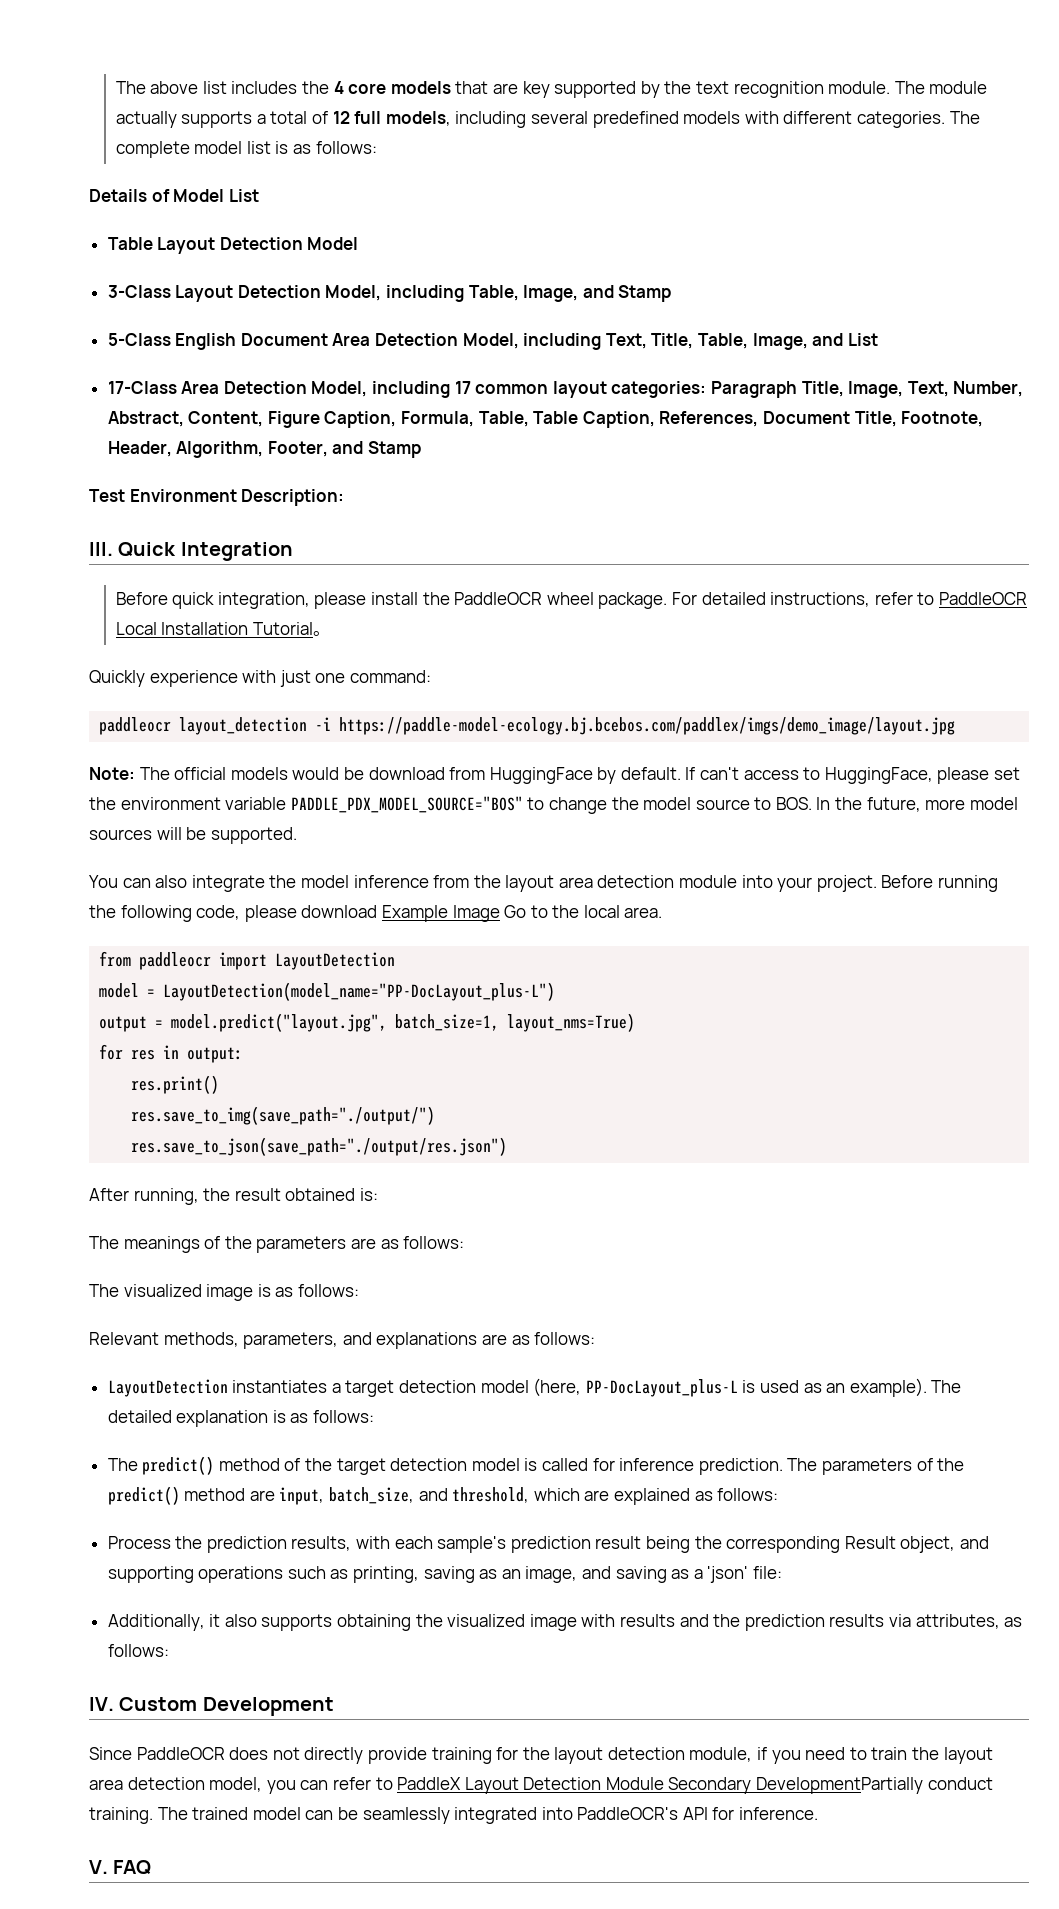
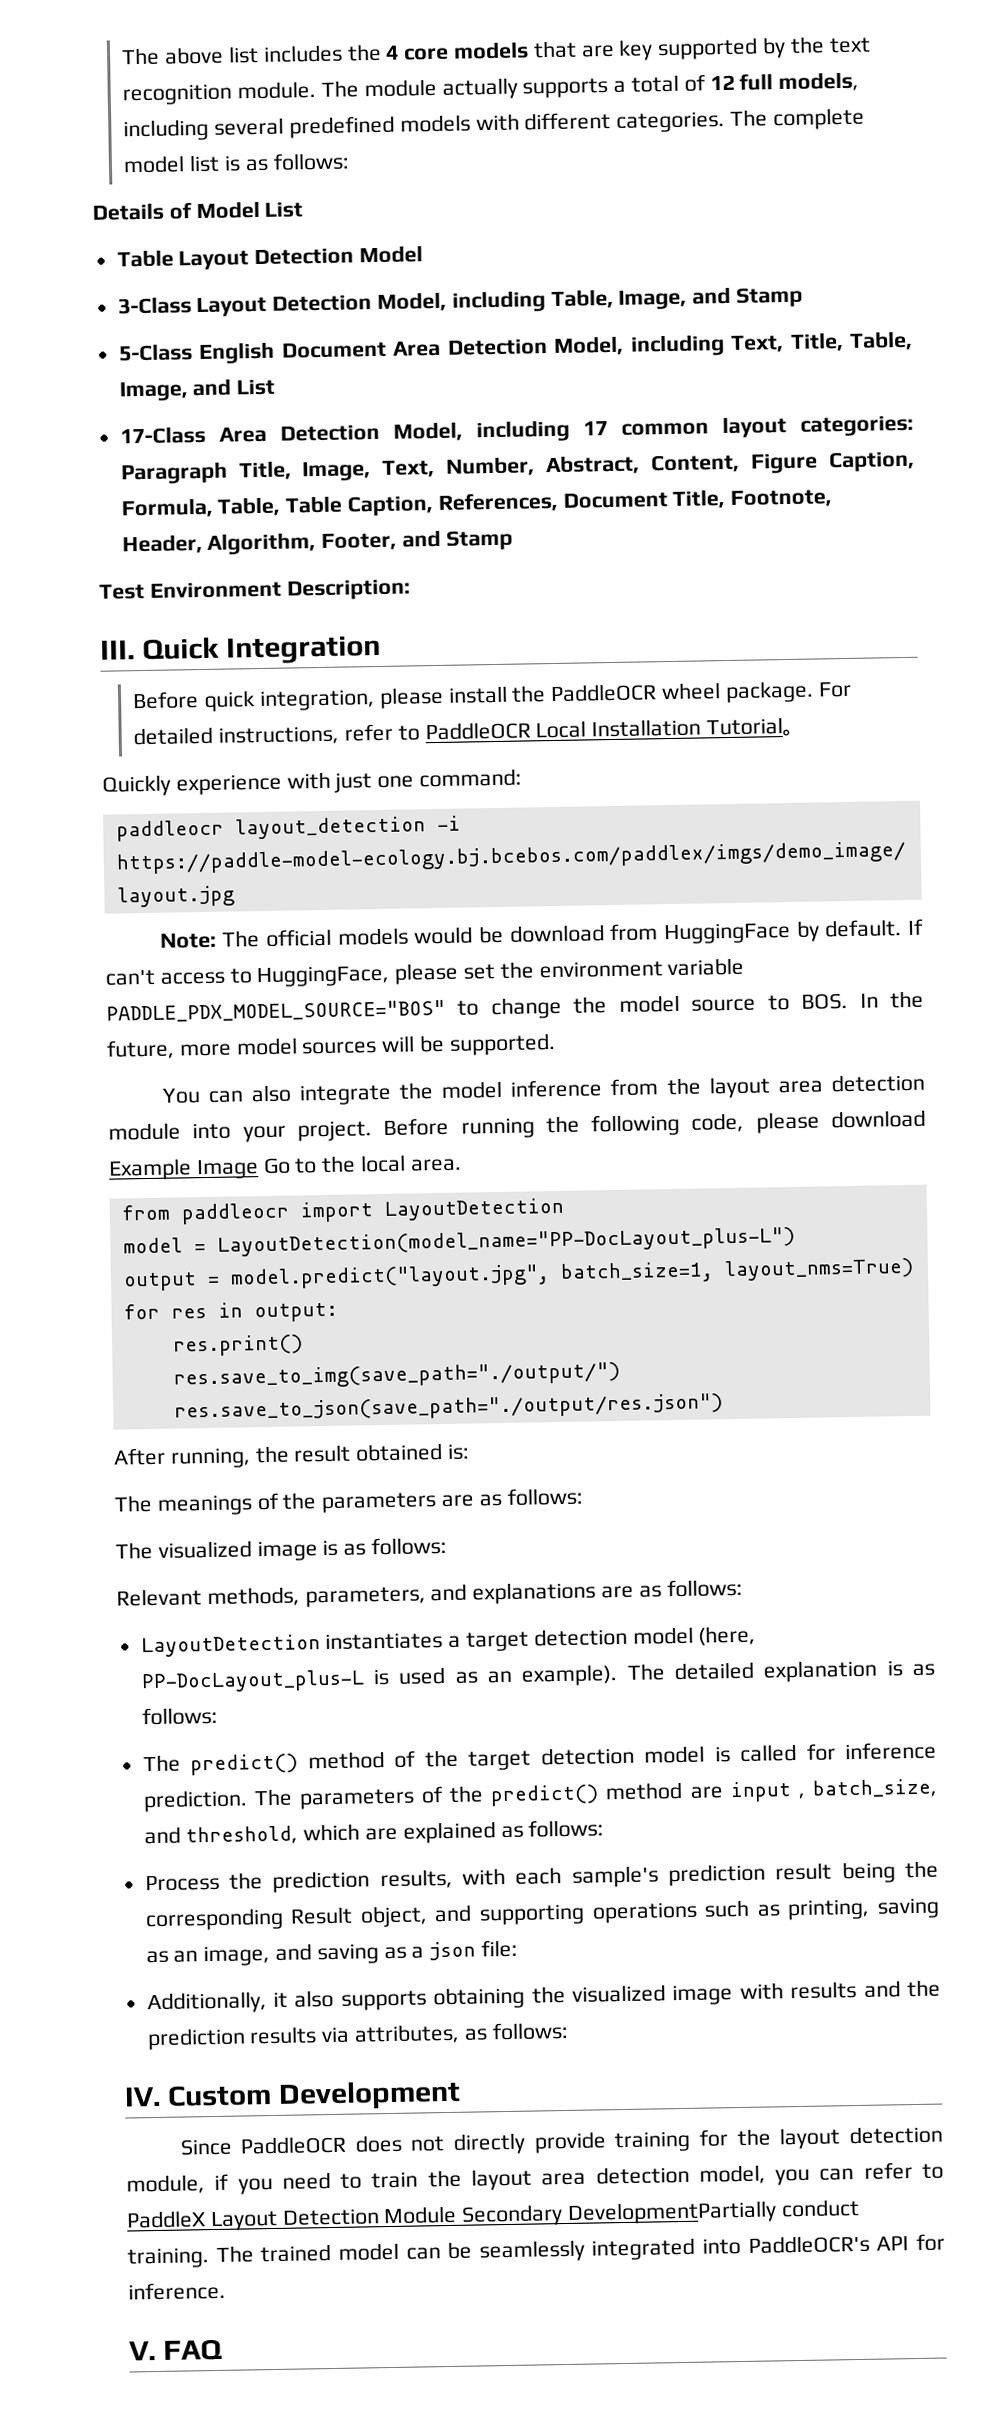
- The parameters of the predict() method are input, batch_size, and threshold, which are explained as follows:
+ The parameters of the predict() method are input , batch_size, and threshold, which are explained as follows:
- Process the prediction results, with each sample's prediction result being the corresponding Result object, and supporting operations such as printing, saving as an image, and saving as a 'json' file:
+ Process the prediction results, with each sample's prediction result being the corresponding Result object, and supporting operations such as printing, saving as an image, and saving as a json file:

